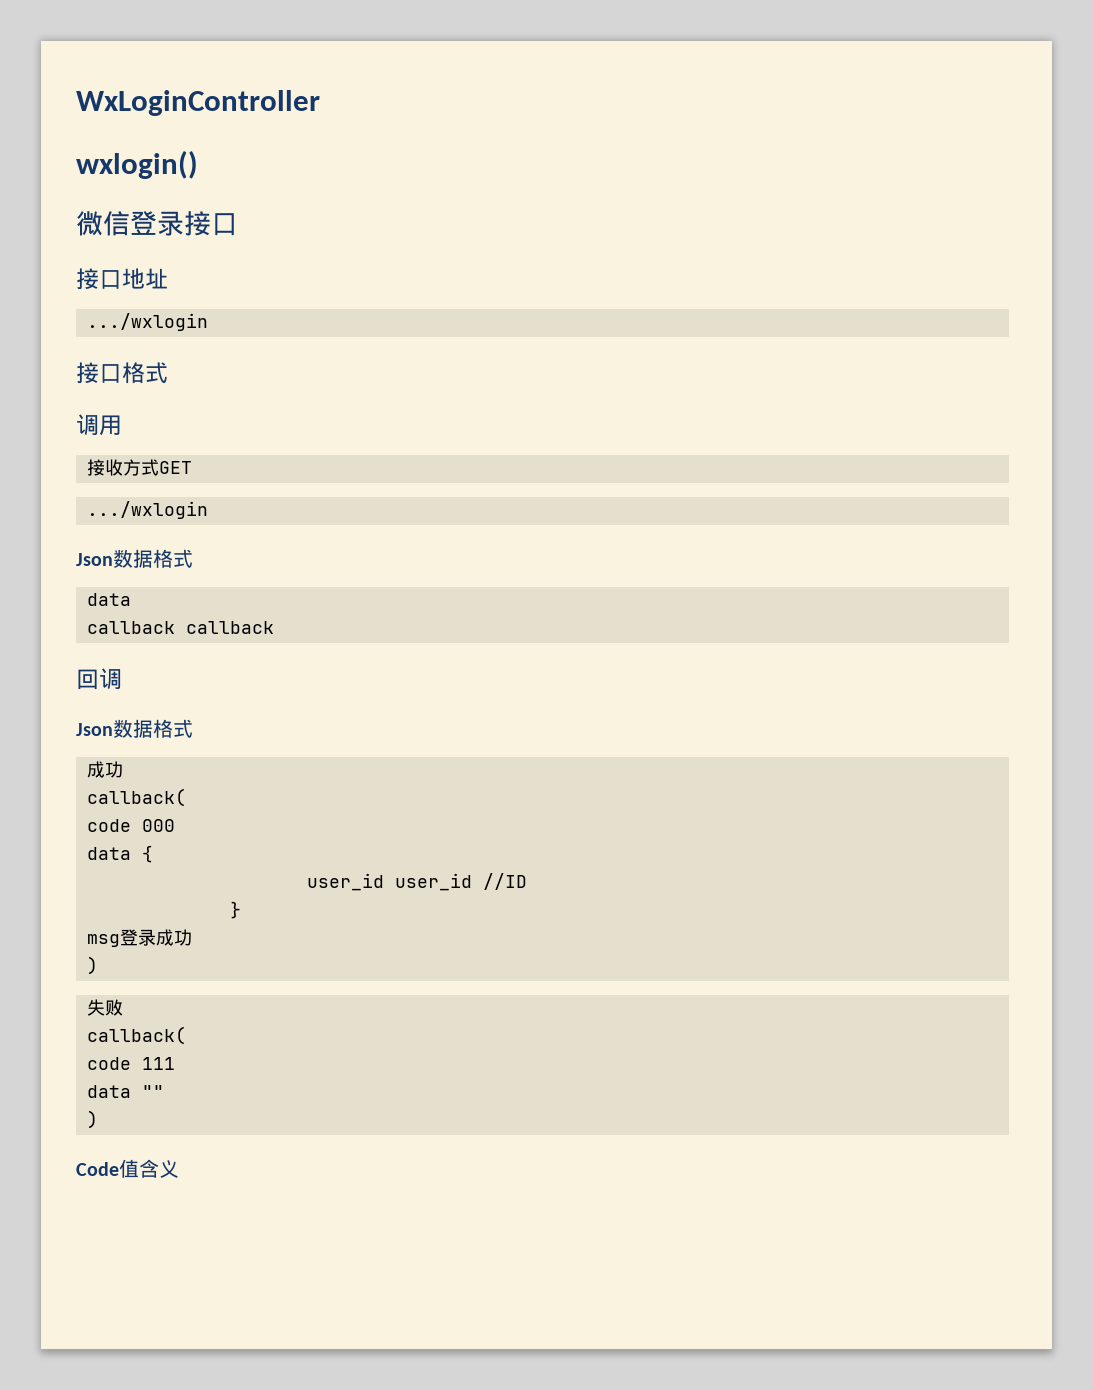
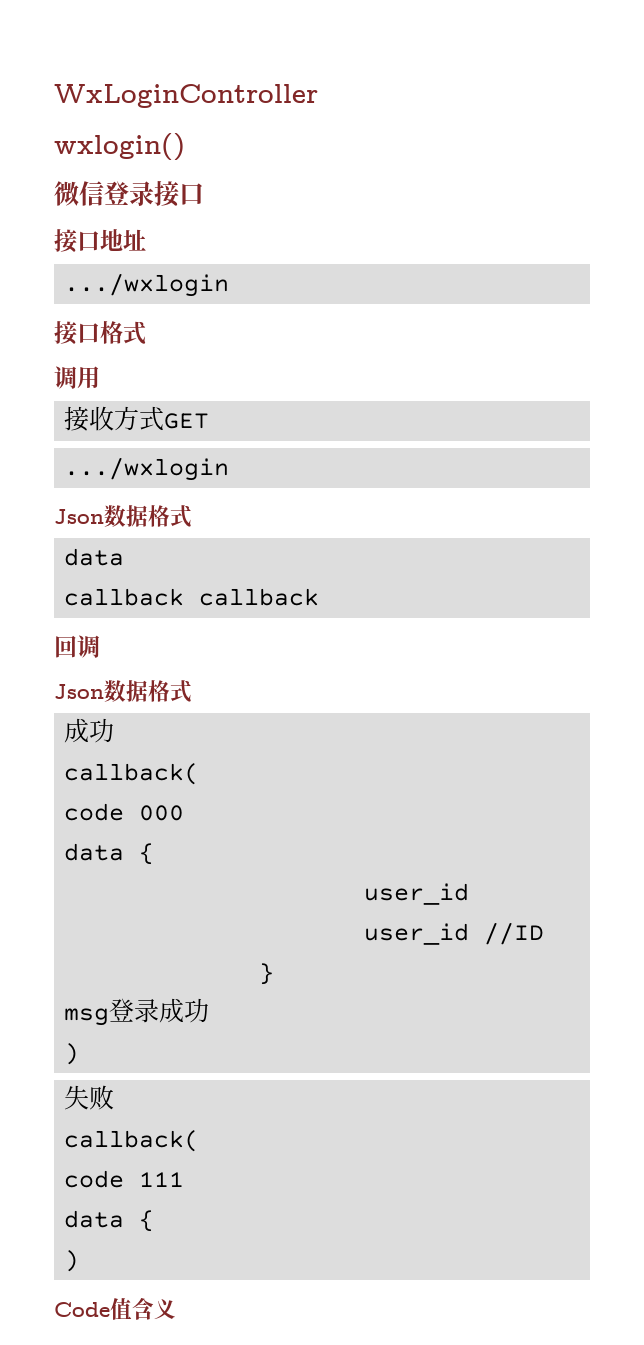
  code 111
- data ""
+ data {

